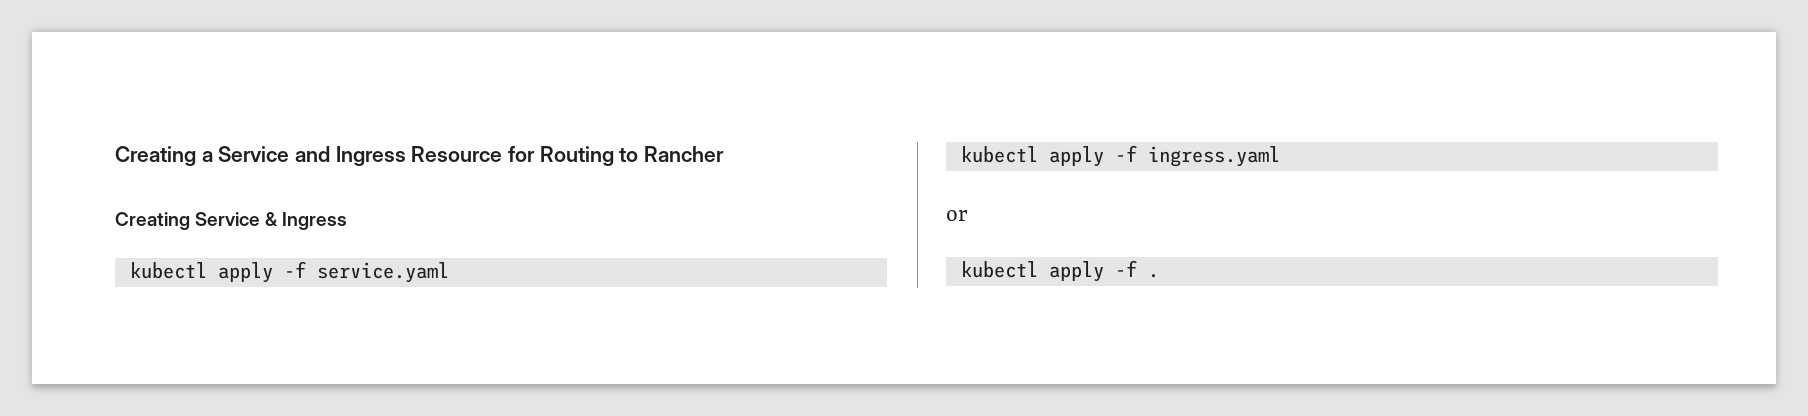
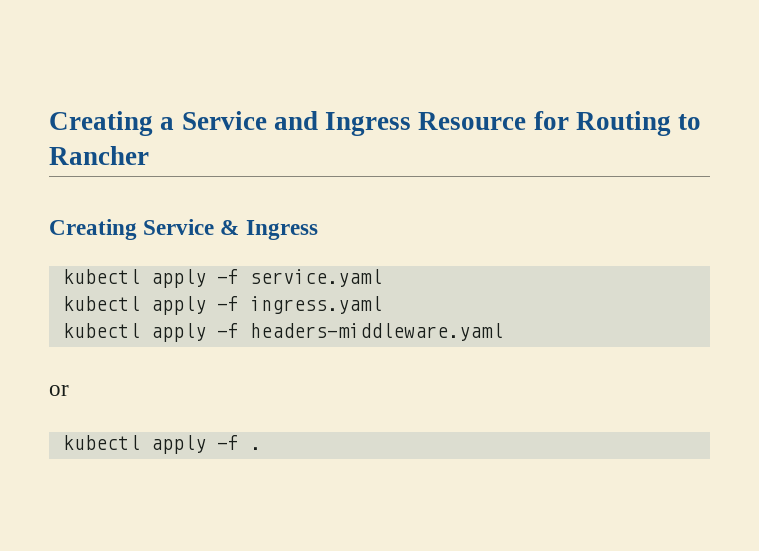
+ kubectl apply -f headers-middleware.yaml

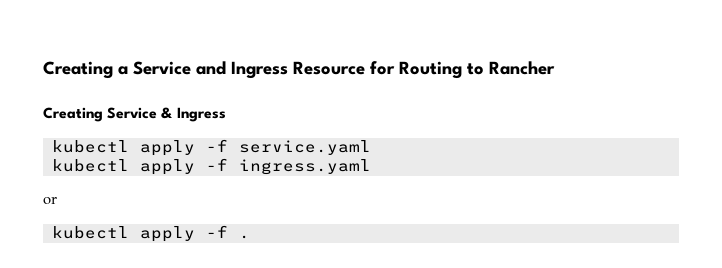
- kubectl apply -f headers-middleware.yaml

